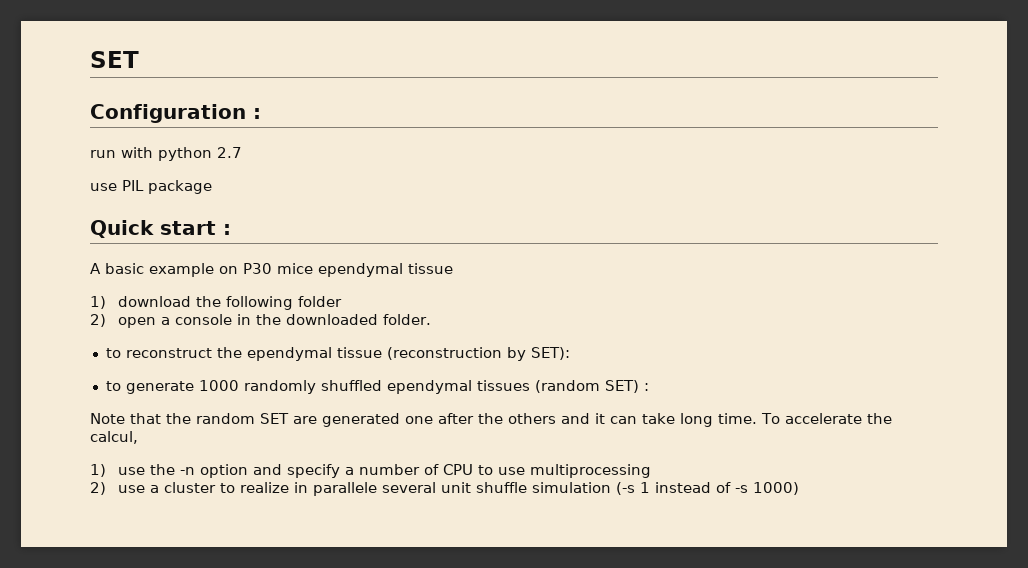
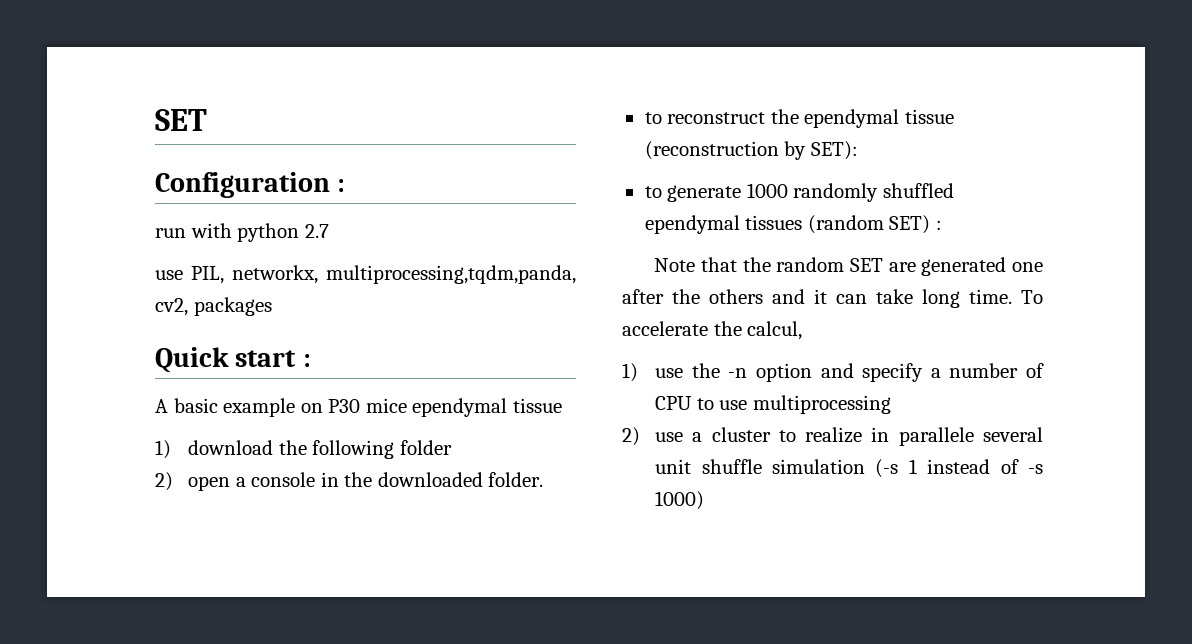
- use PIL package
+ use PIL, networkx, multiprocessing,tqdm,panda, cv2, packages

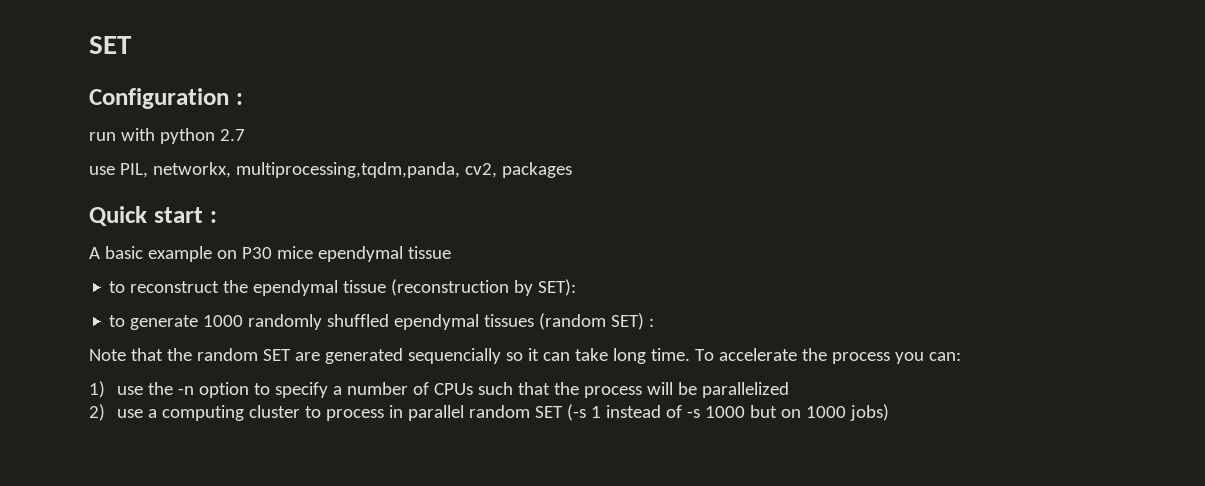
- 1) download the following folder
- 2) open a console in the downloaded folder.
- Note that the random SET are generated one after the others and it can take long time.
+ Note that the random SET are generated sequencially so it can take long time.
- To accelerate the calcul,
+ To accelerate the process you can:
- 1) use the -n option and specify a number of CPU to use multiprocessing
+ 1) use the -n option to specify a number of CPUs such that the process will be parallelized
- 2) use a cluster to realize in parallele several unit shuffle simulation (-s 1 instead of -s 1000)
+ 2) use a computing cluster to process in parallel random SET (-s 1 instead of -s 1000 but on 1000 jobs)

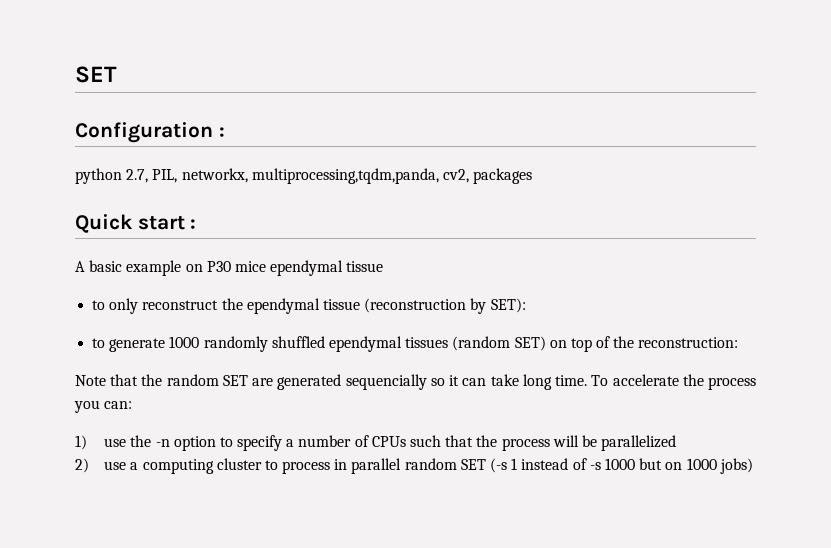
- run with python 2.7
- use PIL, networkx, multiprocessing,tqdm,panda, cv2, packages
+ python 2.7, PIL, networkx, multiprocessing,tqdm,panda, cv2, packages
- to reconstruct the ependymal tissue (reconstruction by SET):
+ to only reconstruct the ependymal tissue (reconstruction by SET):
- to generate 1000 randomly shuffled ependymal tissues (random SET) :
+ to generate 1000 randomly shuffled ependymal tissues (random SET) on top of the reconstruction:

